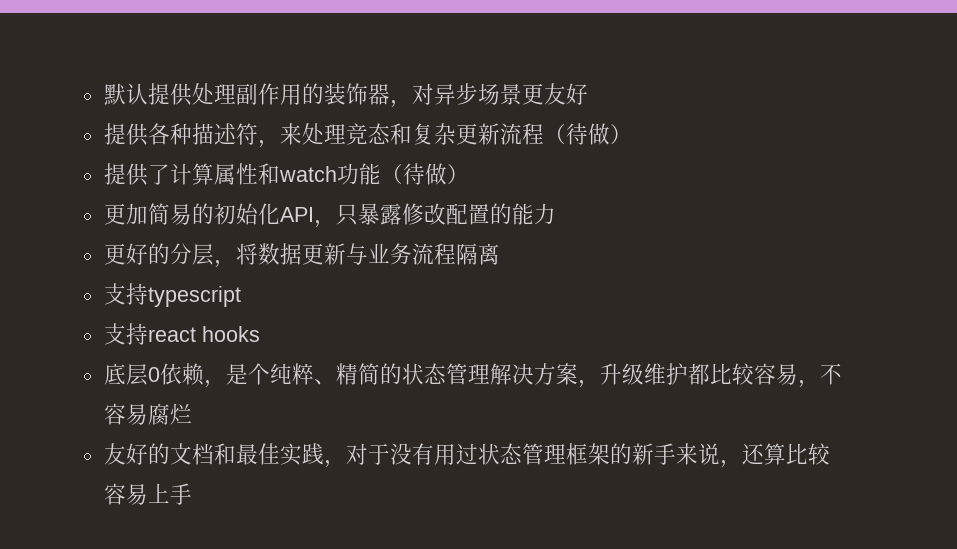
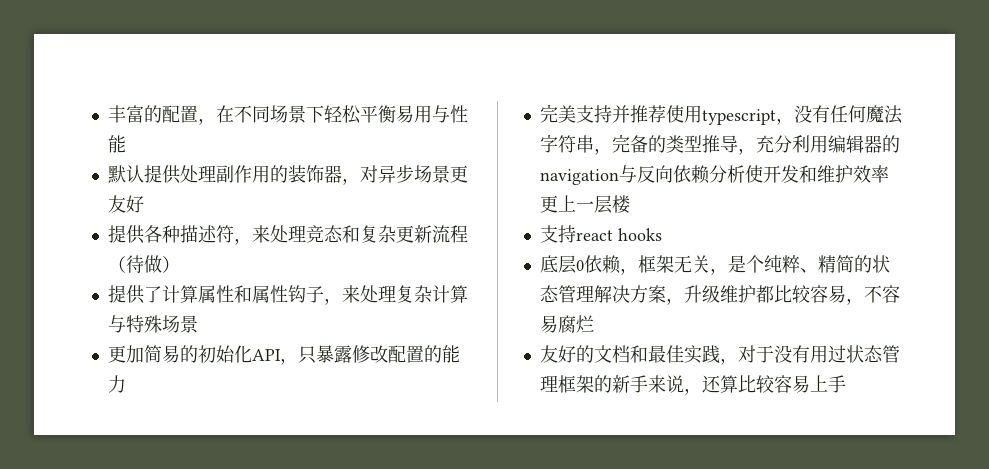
+ 丰富的配置，在不同场景下轻松平衡易用与性能
- 提供了计算属性和watch功能（待做）
+ 提供了计算属性和属性钩子，来处理复杂计算与特殊场景
- 更好的分层，将数据更新与业务流程隔离
- 支持typescript
+ 完美支持并推荐使用typescript，没有任何魔法字符串，完备的类型推导，充分利用编辑器的navigation与反向依赖分析使开发和维护效率更上一层楼
- 底层0依赖，是个纯粹、精简的状态管理解决方案，升级维护都比较容易，不容易腐烂
+ 底层0依赖，框架无关，是个纯粹、精简的状态管理解决方案，升级维护都比较容易，不容易腐烂

